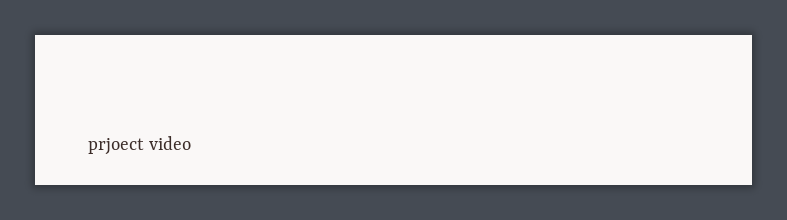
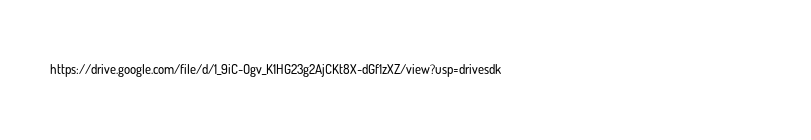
- prjoect video
+ https://drive.google.com/file/d/1_9iC-Ogv_K1HG23g2AjCKt8X-dGf1zXZ/view?usp=drivesdk

